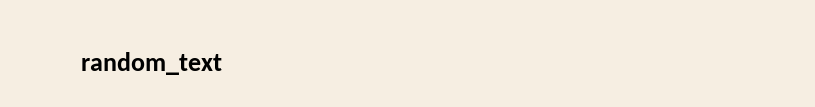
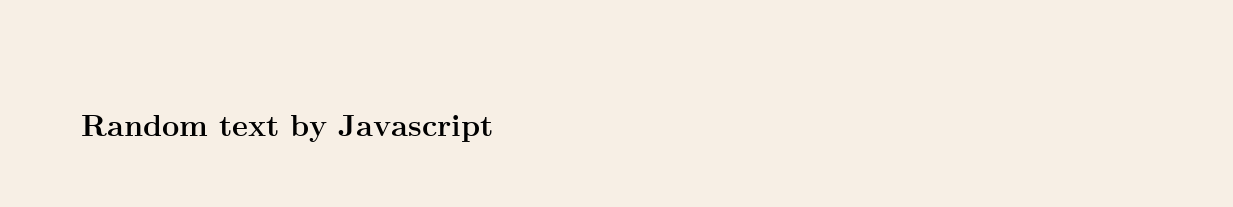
- random_text
+ Random text by Javascript

